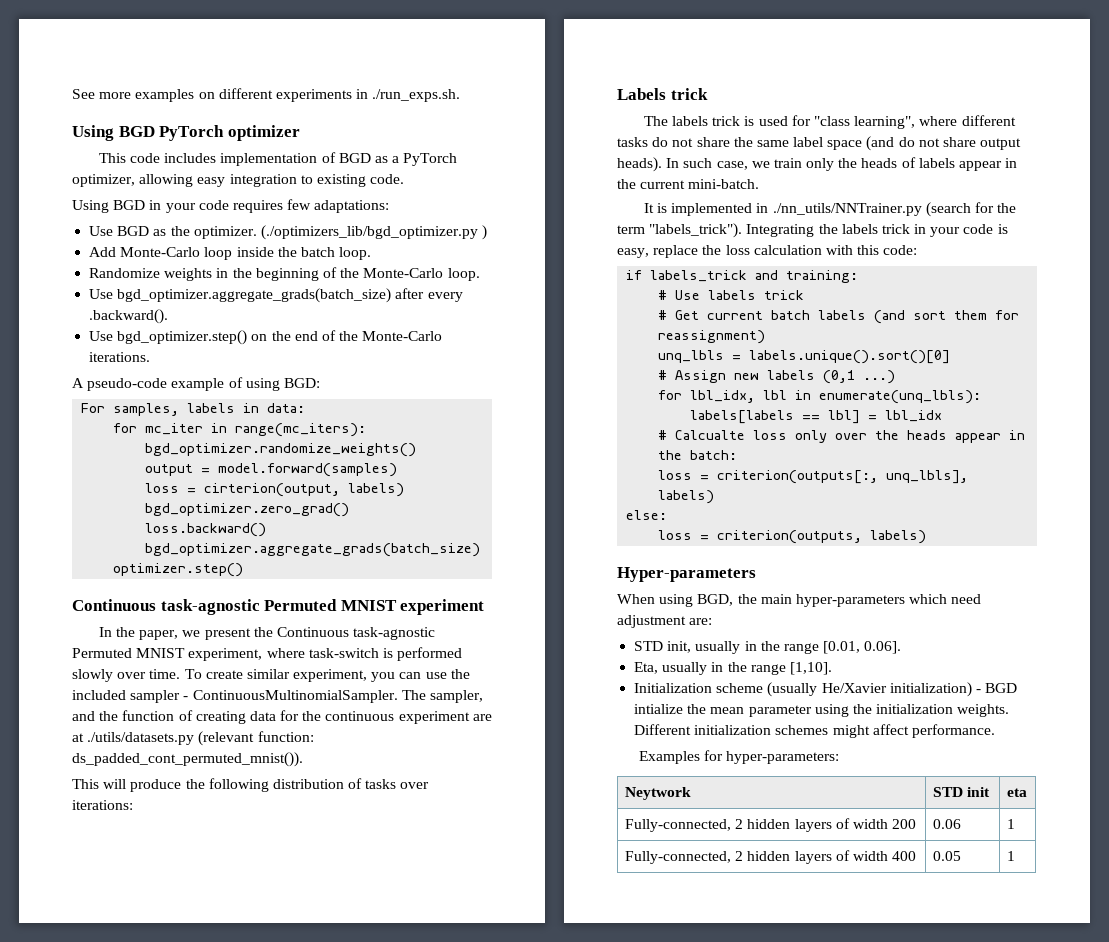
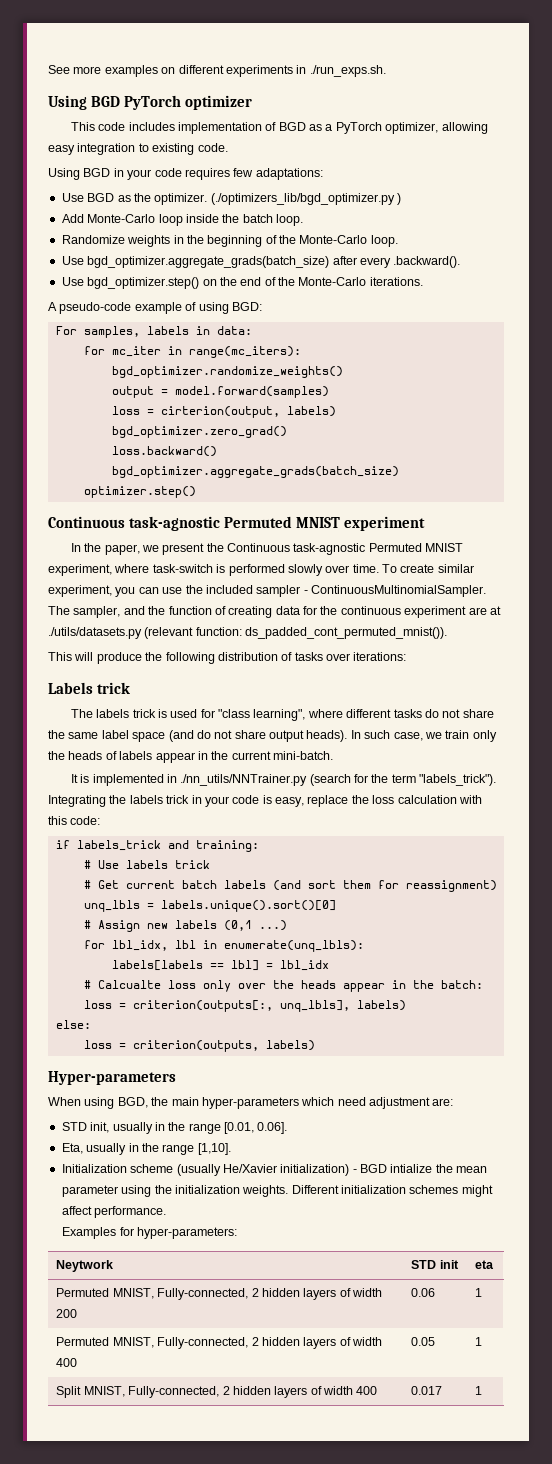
- Fully-connected, 2 hidden layers of width 200 | 0.06 | 1
+ Permuted MNIST, Fully-connected, 2 hidden layers of width 200 | 0.06 | 1
- Fully-connected, 2 hidden layers of width 400 | 0.05 | 1
+ Permuted MNIST, Fully-connected, 2 hidden layers of width 400 | 0.05 | 1
+ Split MNIST, Fully-connected, 2 hidden layers of width 400 | 0.017 | 1

